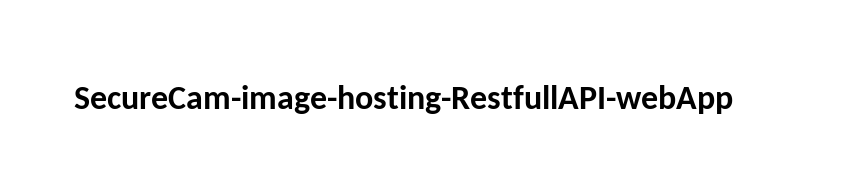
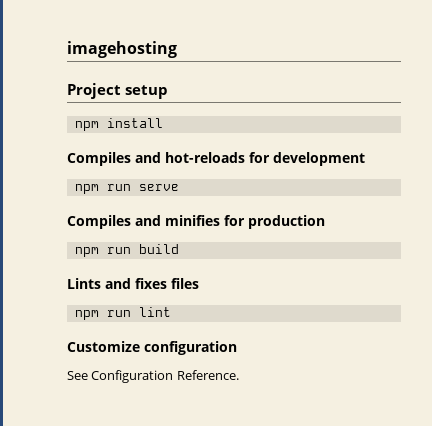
- SecureCam-image-hosting-RestfullAPI-webApp
+ imagehosting
+ Project setup
+ npm install
+ Compiles and hot-reloads for development
+ npm run serve
+ Compiles and minifies for production
+ npm run build
+ Lints and fixes files
+ npm run lint
+ Customize configuration
+ See Configuration Reference.

